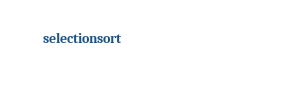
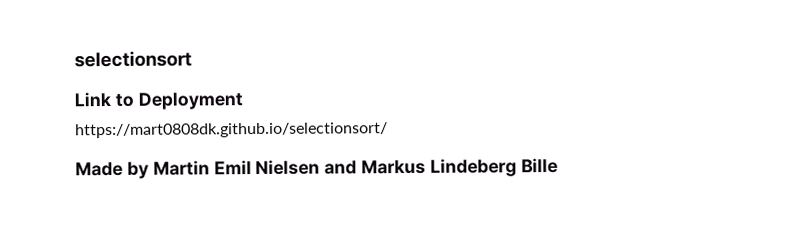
+ Link to Deployment
+ https://mart0808dk.github.io/selectionsort/
+ Made by Martin Emil Nielsen and Markus Lindeberg Bille

